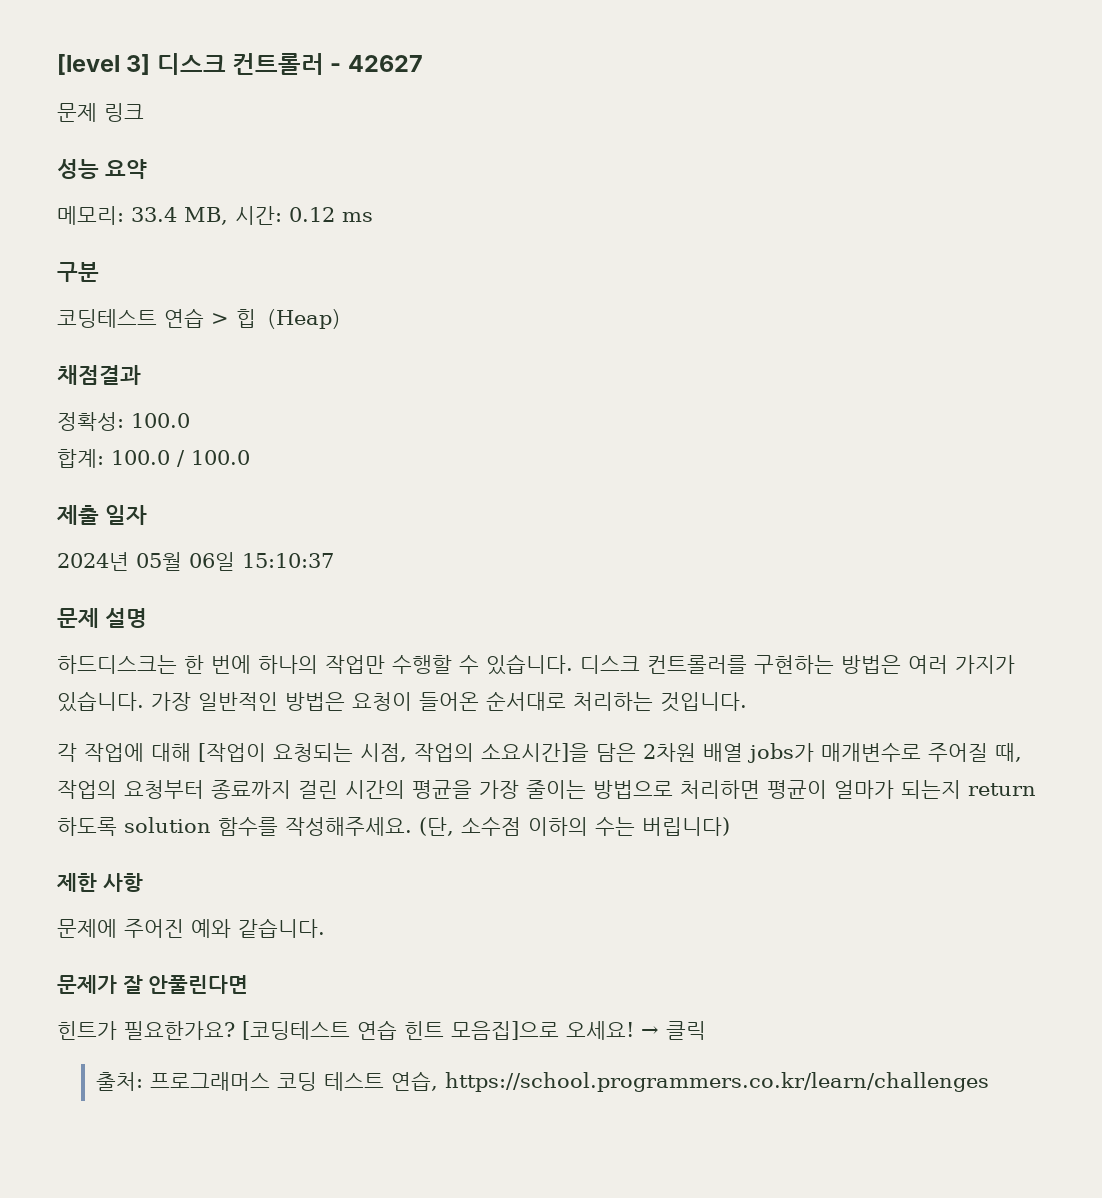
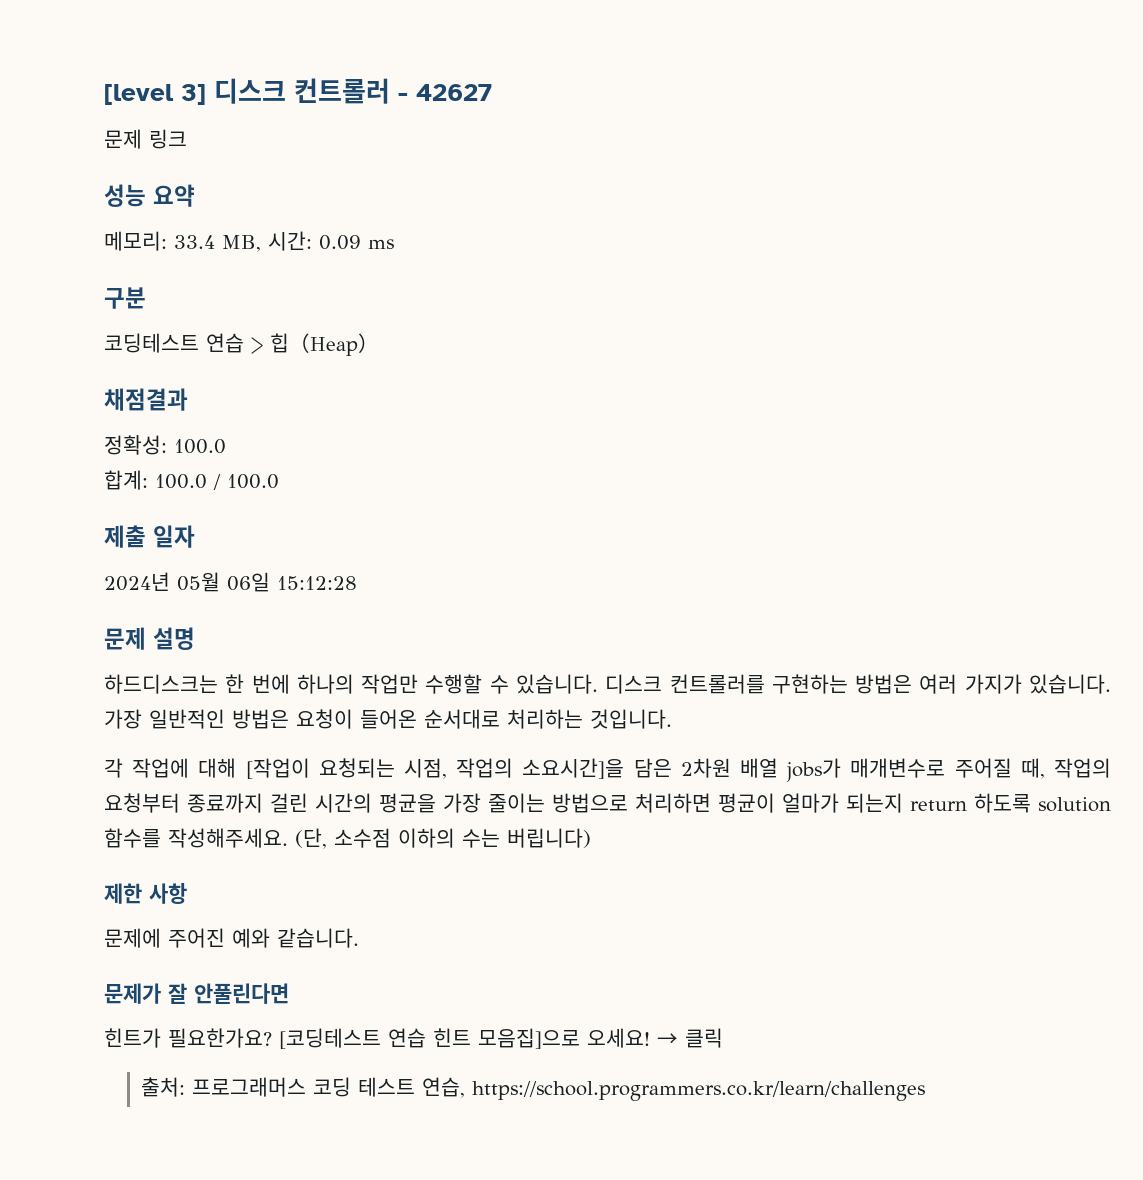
- 메모리: 33.4 MB, 시간: 0.12 ms
+ 메모리: 33.4 MB, 시간: 0.09 ms
- 2024년 05월 06일 15:10:37
+ 2024년 05월 06일 15:12:28

